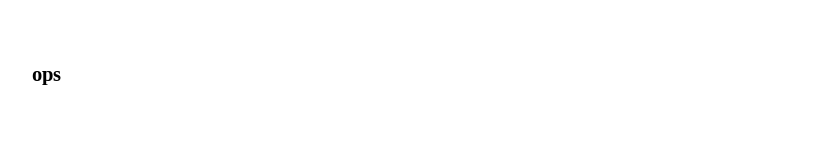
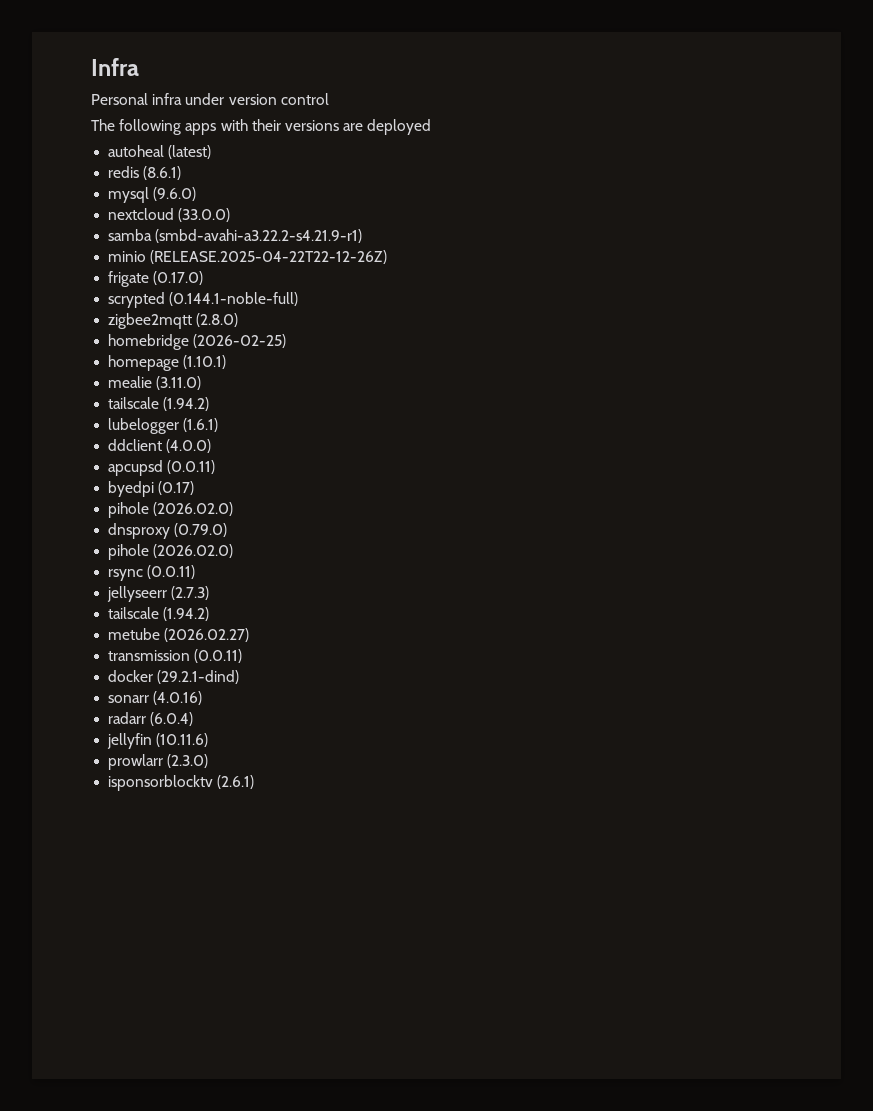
- ops
+ Infra
+ Personal infra under version control
+ The following apps with their versions are deployed
+ autoheal (latest)
+ redis (8.6.1)
+ mysql (9.6.0)
+ nextcloud (33.0.0)
+ samba (smbd-avahi-a3.22.2-s4.21.9-r1)
+ minio (RELEASE.2025-04-22T22-12-26Z)
+ frigate (0.17.0)
+ scrypted (0.144.1-noble-full)
+ zigbee2mqtt (2.8.0)
+ homebridge (2026-02-25)
+ homepage (1.10.1)
+ mealie (3.11.0)
+ tailscale (1.94.2)
+ lubelogger (1.6.1)
+ ddclient (4.0.0)
+ apcupsd (0.0.11)
+ byedpi (0.17)
+ pihole (2026.02.0)
+ dnsproxy (0.79.0)
+ pihole (2026.02.0)
+ rsync (0.0.11)
+ jellyseerr (2.7.3)
+ tailscale (1.94.2)
+ metube (2026.02.27)
+ transmission (0.0.11)
+ docker (29.2.1-dind)
+ sonarr (4.0.16)
+ radarr (6.0.4)
+ jellyfin (10.11.6)
+ prowlarr (2.3.0)
+ isponsorblocktv (2.6.1)

